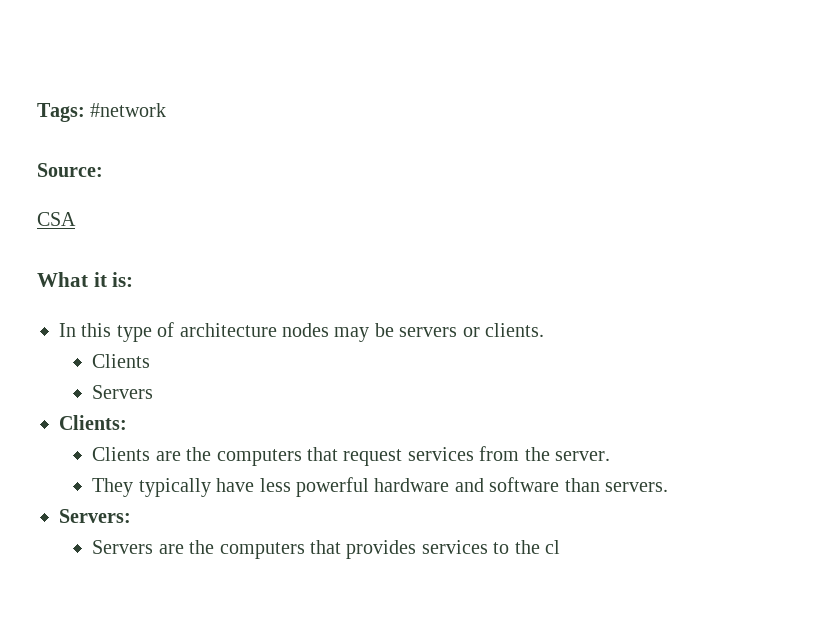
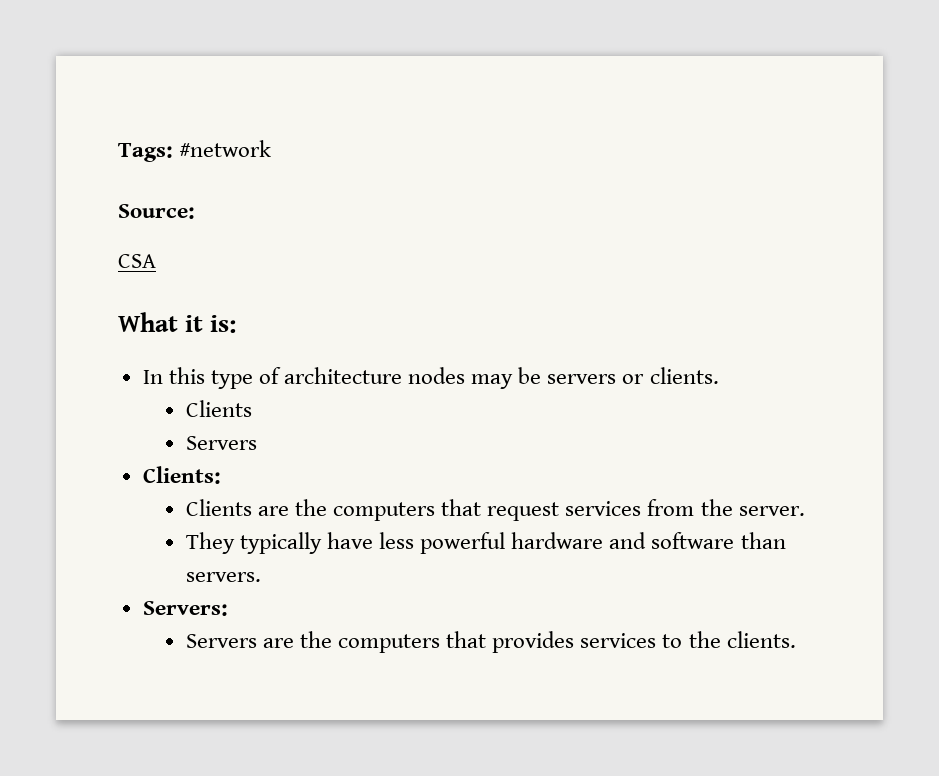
- Servers are the computers that provides services to the cl
+ Servers are the computers that provides services to the clients.

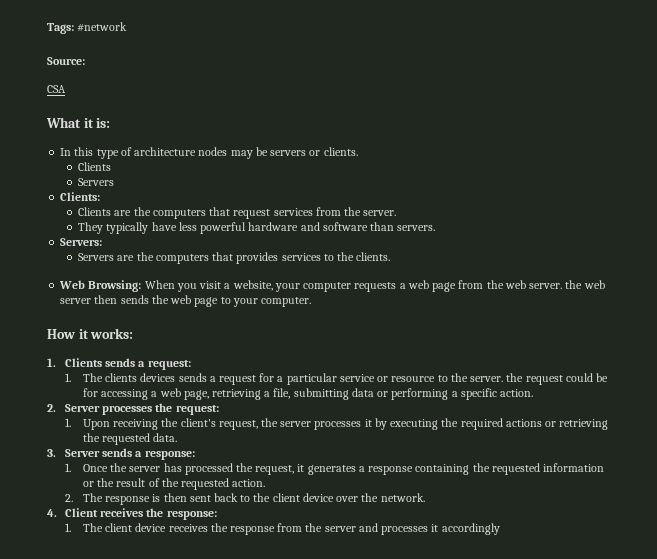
+ Web Browsing: When you visit a website, your computer requests a web page from the web server. the web server then sends the web page to your computer.
+ How it works:
+ 1. Clients sends a request:
+ 1. The clients devices sends a request for a particular service or resource to the server. the request could be for accessing a web page, retrieving a file, submitting data or performing a specific action.
+ 2. Server processes the request:
+ 1. Upon receiving the client's request, the server processes it by executing the required actions or retrieving the requested data.
+ 3. Server sends a response:
+ 1. Once the server has processed the request, it generates a response containing the requested information or the result of the requested action.
+ 2. The response is then sent back to the client device over the network.
+ 4. Client receives the response:
+ 1. The client device receives the response from the server and processes it accordingly

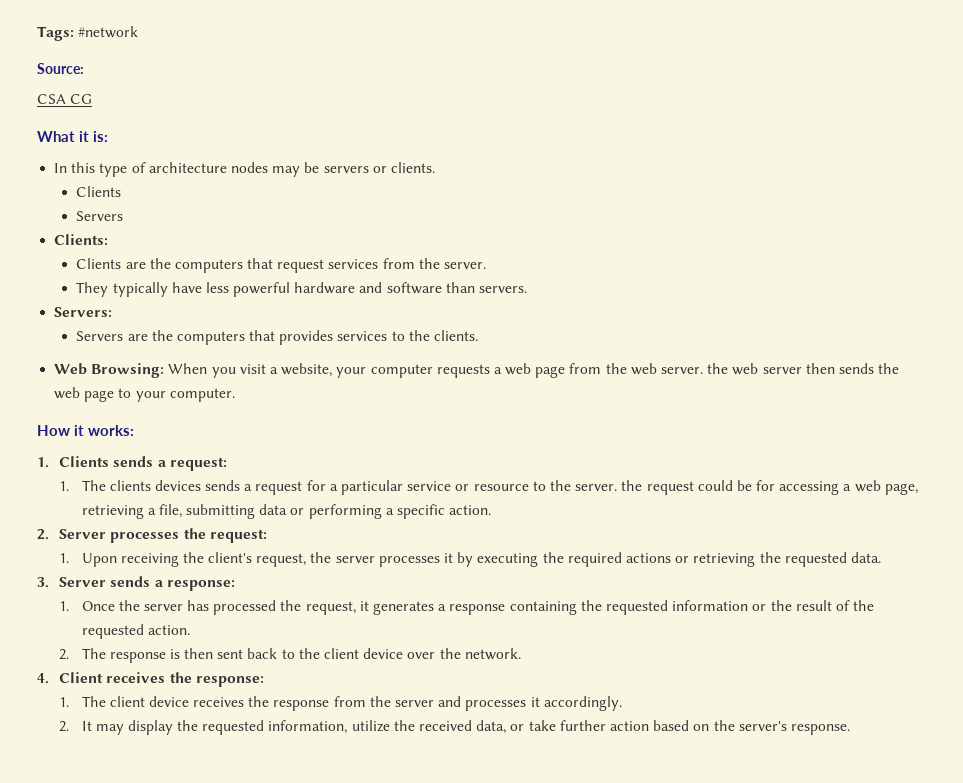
- CSA
+ CSA CG
- 1. The client device receives the response from the server and processes it accordingly
+ 1. The client device receives the response from the server and processes it accordingly.
+ 2. It may display the requested information, utilize the received data, or take further action based on the server's response.

